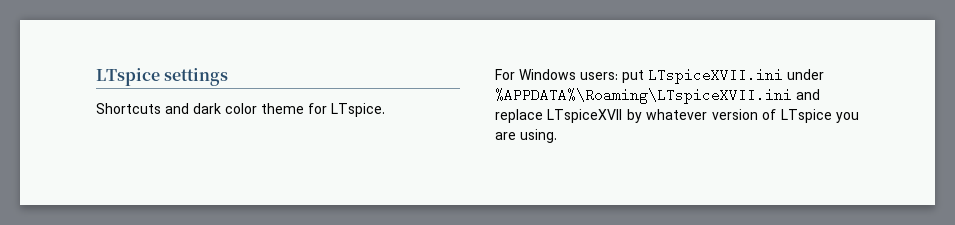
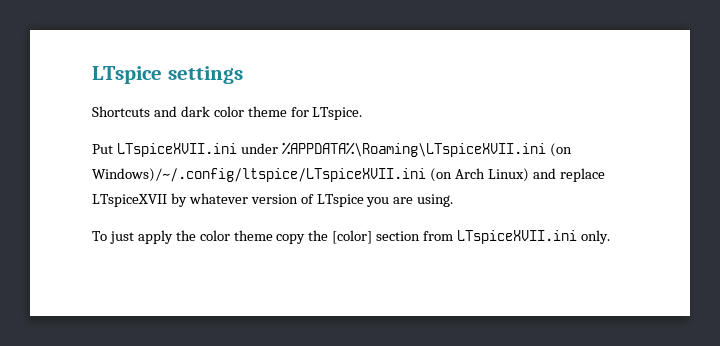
- For Windows users: put LTspiceXVII.ini under %APPDATA%\Roaming\LTspiceXVII.ini and replace LTspiceXVII by whatever version of LTspice you are using.
+ Put LTspiceXVII.ini under %APPDATA%\Roaming\LTspiceXVII.ini (on Windows)/~/.config/ltspice/LTspiceXVII.ini (on Arch Linux) and replace LTspiceXVII by whatever version of LTspice you are using.
+ To just apply the color theme copy the [color] section from LTspiceXVII.ini only.

